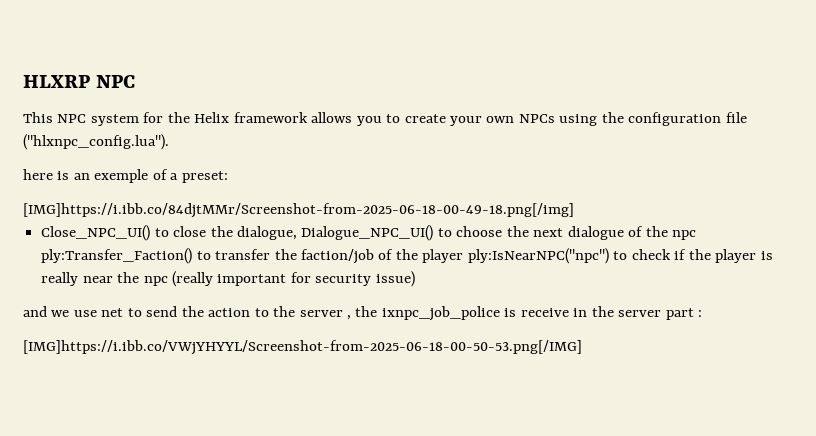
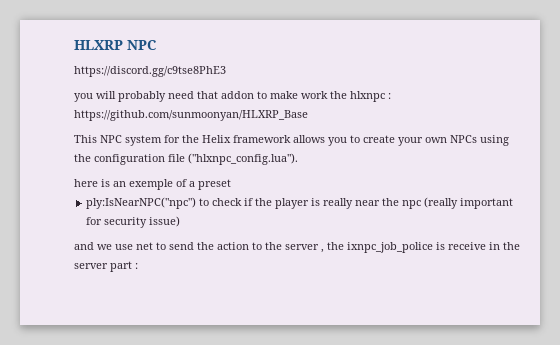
+ https://discord.gg/c9tse8PhE3
+ you will probably need that addon to make work the hlxnpc : https://github.com/sunmoonyan/HLXRP_Base
- here is an exemple of a preset:
- [IMG]https://i.ibb.co/84djtMMr/Screenshot-from-2025-06-18-00-49-18.png[/img]
- Close_NPC_UI() to close the dialogue, Dialogue_NPC_UI() to choose the next dialogue of the npc ply:Transfer_Faction() to transfer the faction/job of the player ply:IsNearNPC("npc") to check if the player is really near the npc (really important for security issue)
+ here is an exemple of a preset
+ ply:IsNearNPC("npc") to check if the player is really near the npc (really important for security issue)
- [IMG]https://i.ibb.co/VWjYHYYL/Screenshot-from-2025-06-18-00-50-53.png[/IMG]

